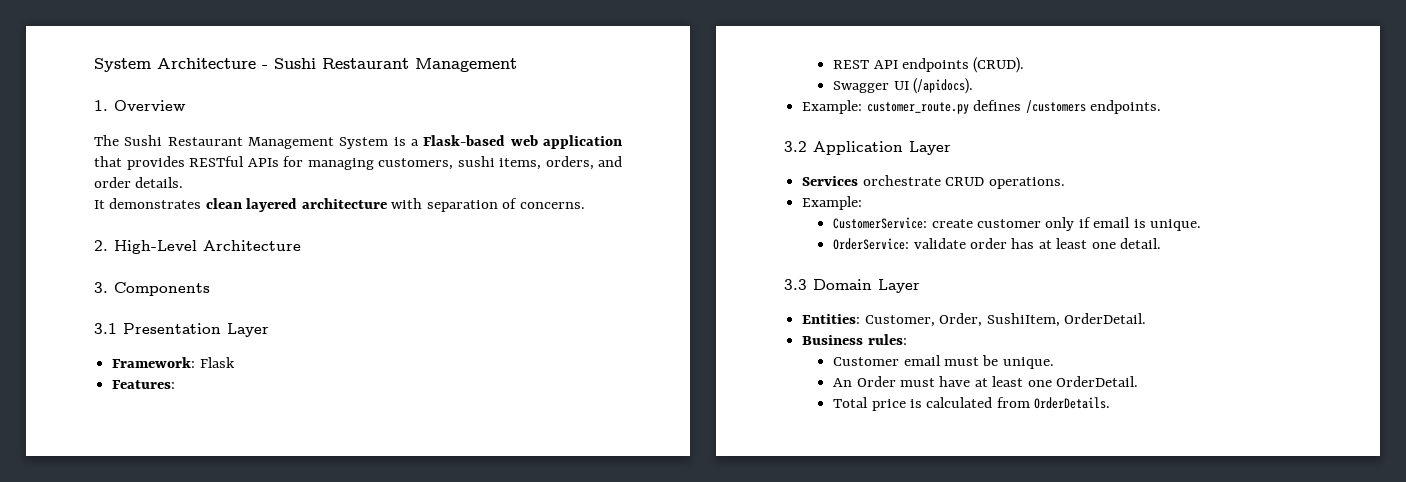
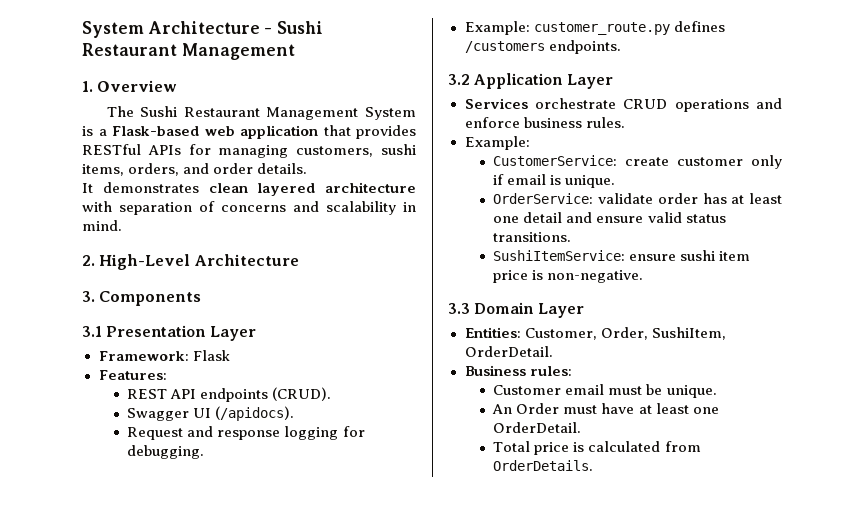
- It demonstrates clean layered architecture with separation of concerns.
+ It demonstrates clean layered architecture with separation of concerns and scalability in mind.
+ Request and response logging for debugging.
- Services orchestrate CRUD operations.
+ Services orchestrate CRUD operations and enforce business rules.
- OrderService: validate order has at least one detail.
+ OrderService: validate order has at least one detail and ensure valid status transitions.
+ SushiItemService: ensure sushi item price is non-negative.

